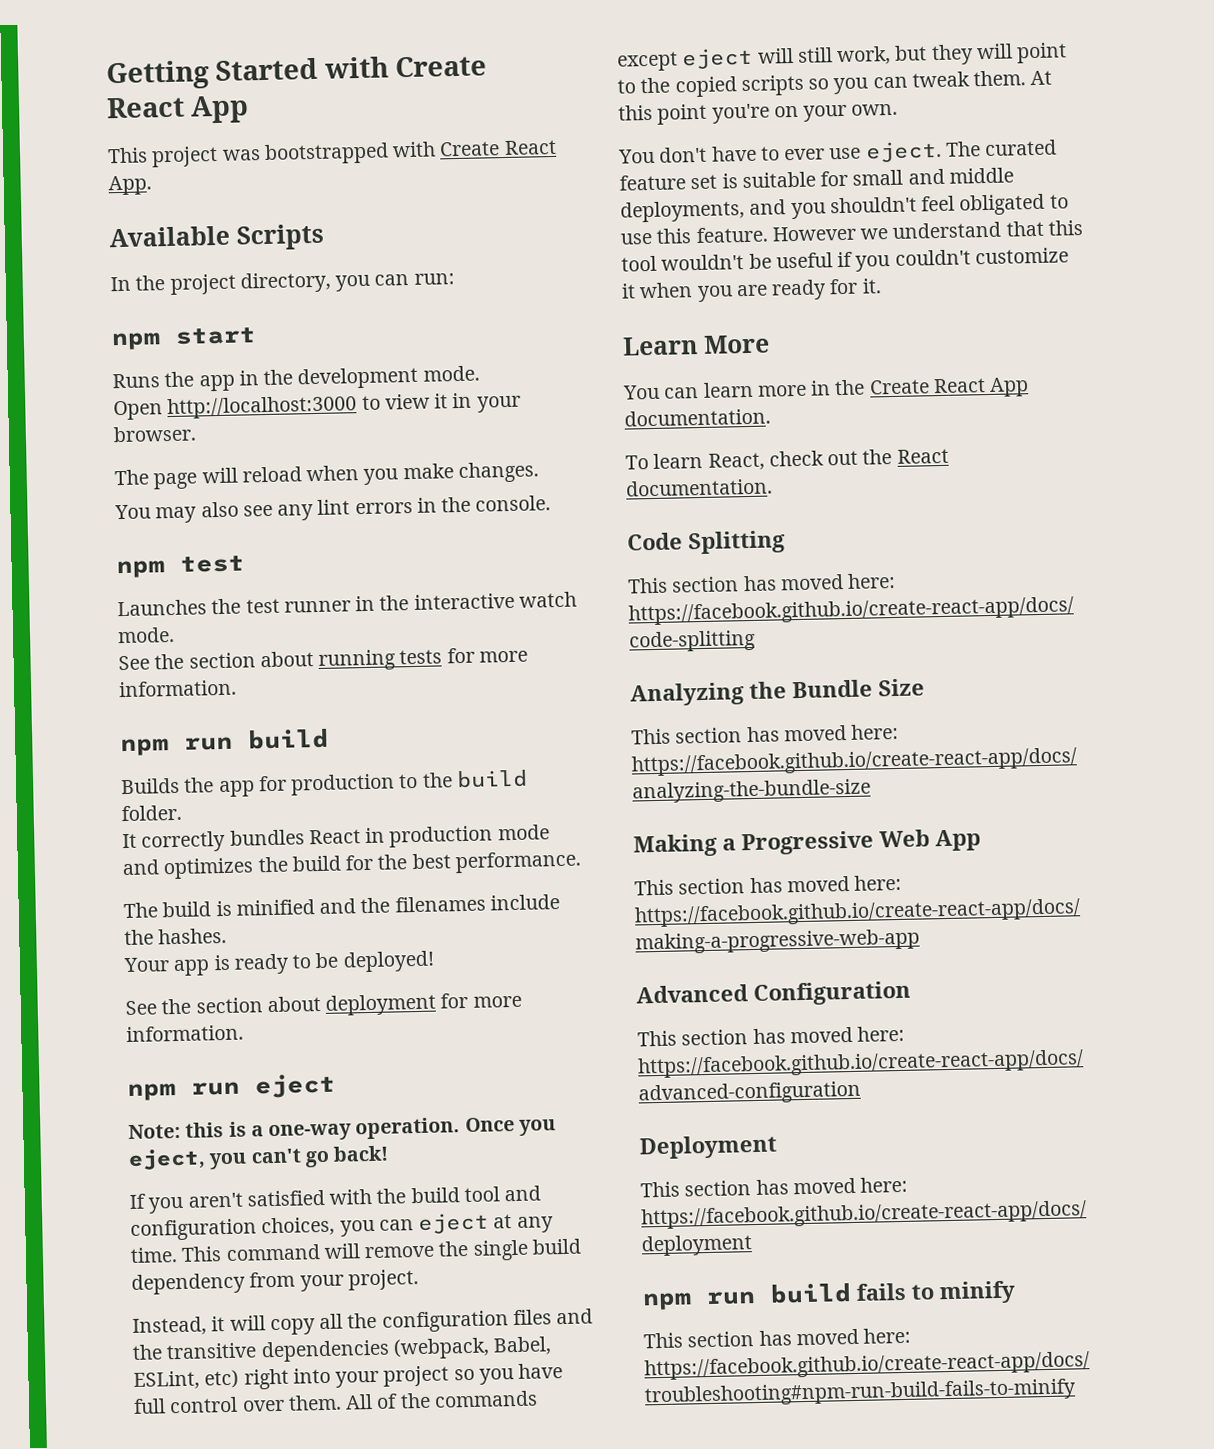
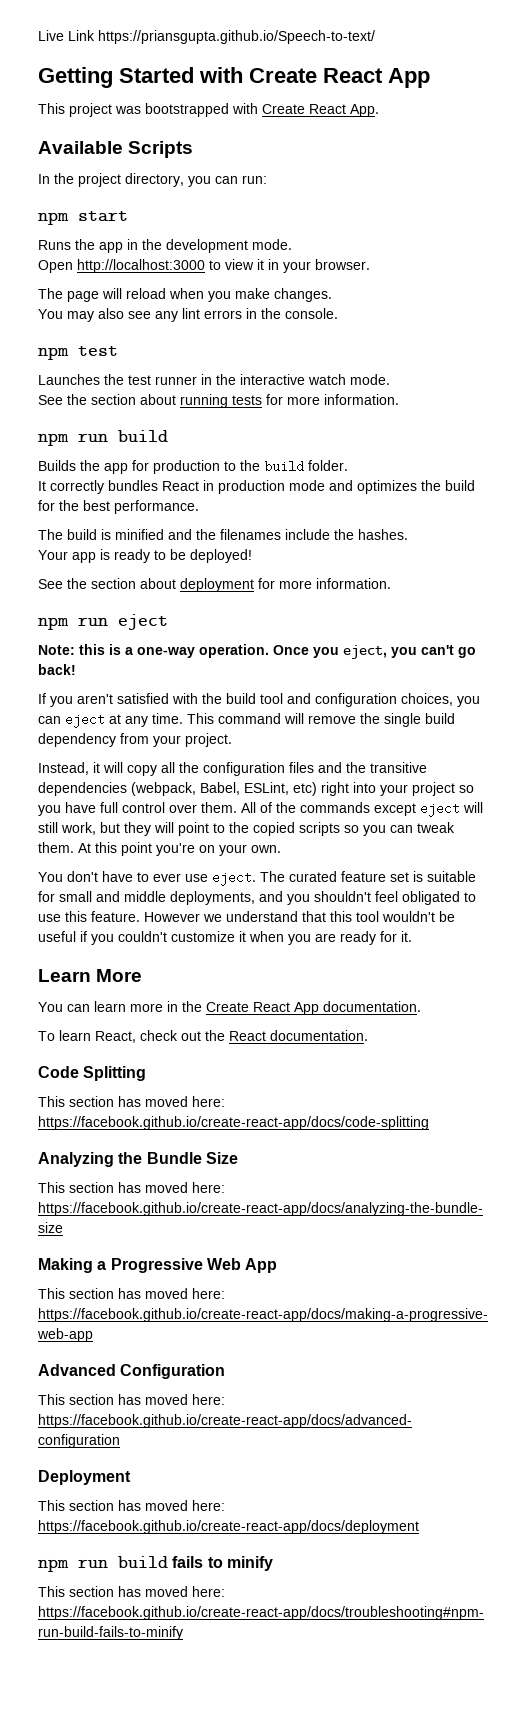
+ Live Link https://priansgupta.github.io/Speech-to-text/

